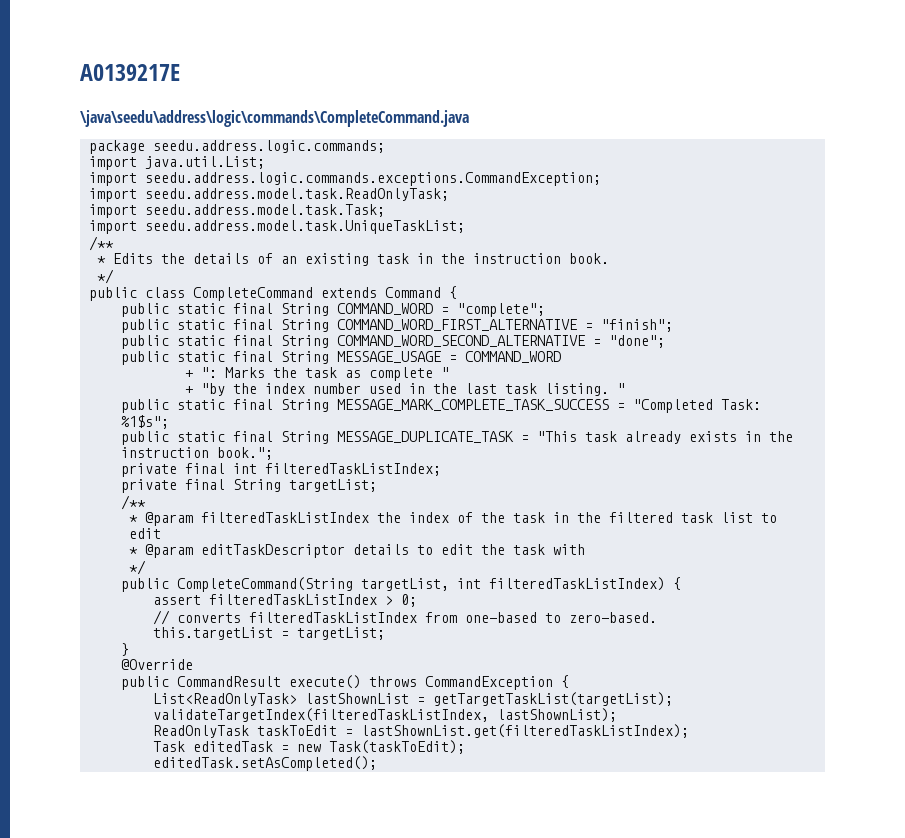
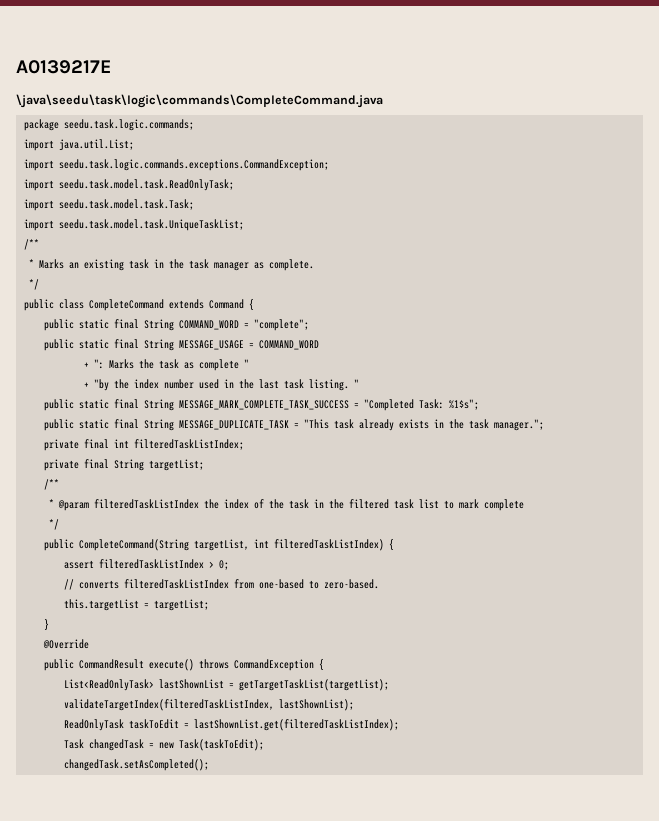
- \java\seedu\address\logic\commands\CompleteCommand.java
+ \java\seedu\task\logic\commands\CompleteCommand.java
- package seedu.address.logic.commands;
+ package seedu.task.logic.commands;
- import seedu.address.logic.commands.exceptions.CommandException;
- import seedu.address.model.task.ReadOnlyTask;
- import seedu.address.model.task.Task;
- import seedu.address.model.task.UniqueTaskList;
+ import seedu.task.logic.commands.exceptions.CommandException;
+ import seedu.task.model.task.ReadOnlyTask;
+ import seedu.task.model.task.Task;
+ import seedu.task.model.task.UniqueTaskList;
  /**
- * Edits the details of an existing task in the instruction book.
+ * Marks an existing task in the task manager as complete.
- public static final String COMMAND_WORD_FIRST_ALTERNATIVE = "finish";
- public static final String COMMAND_WORD_SECOND_ALTERNATIVE = "done";
- public static final String MESSAGE_DUPLICATE_TASK = "This task already exists in the instruction book.";
+ public static final String MESSAGE_DUPLICATE_TASK = "This task already exists in the task manager.";
- * @param filteredTaskListIndex the index of the task in the filtered task list to edit
- * @param editTaskDescriptor details to edit the task with
+ * @param filteredTaskListIndex the index of the task in the filtered task list to mark complete
- Task editedTask = new Task(taskToEdit);
+ Task changedTask = new Task(taskToEdit);
- editedTask.setAsCompleted();
+ changedTask.setAsCompleted();

